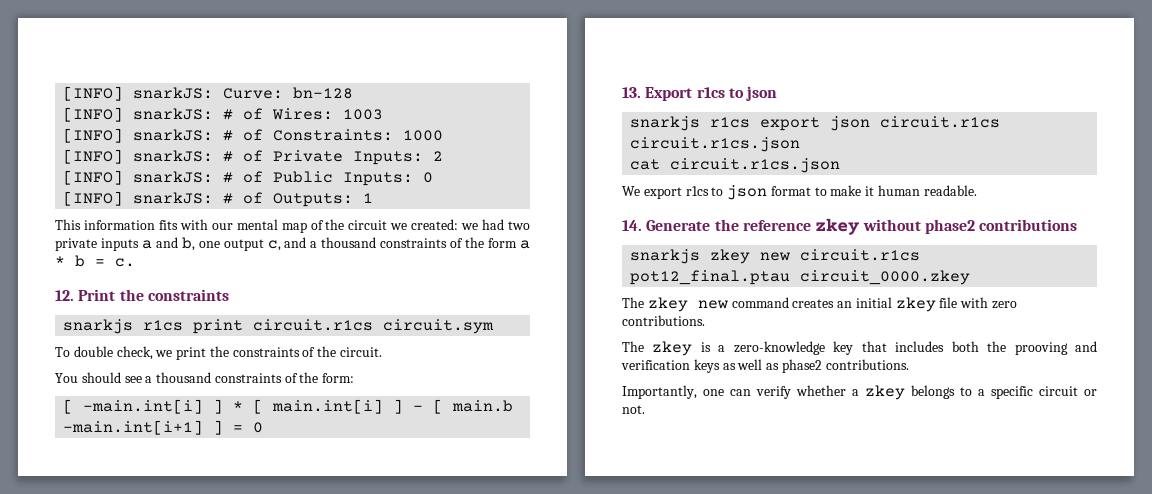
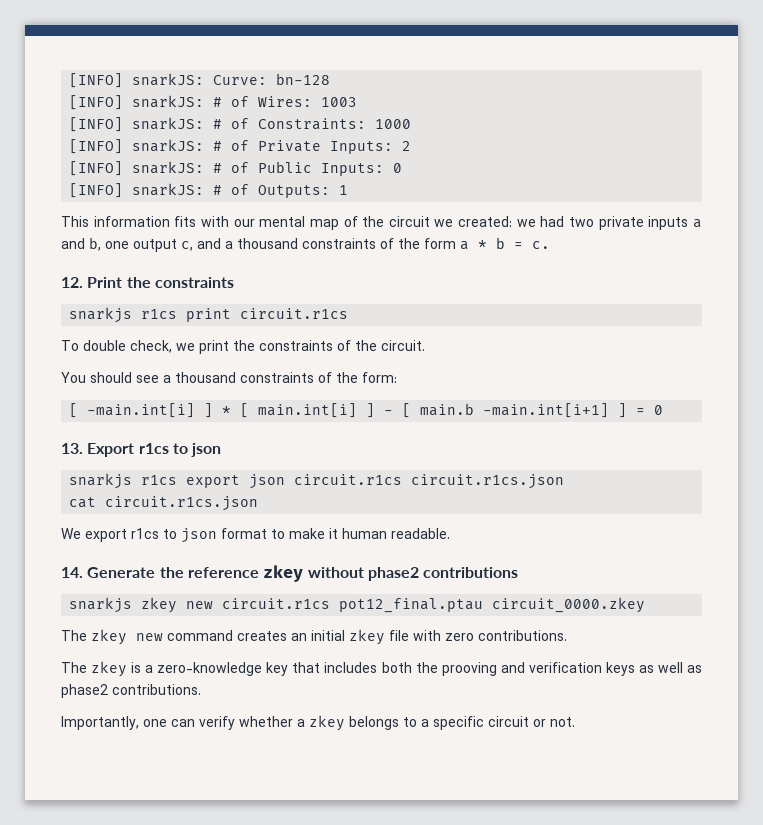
- snarkjs r1cs print circuit.r1cs circuit.sym
+ snarkjs r1cs print circuit.r1cs

